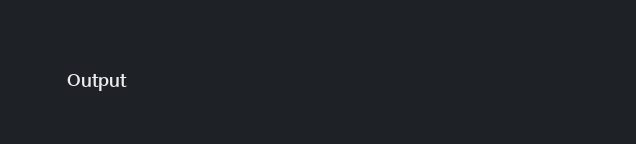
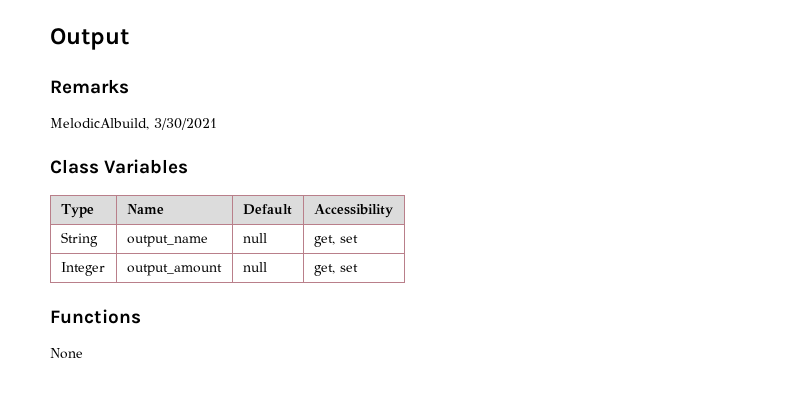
+ Remarks
+ MelodicAlbuild, 3/30/2021
+ Class Variables
+ Type | Name | Default | Accessibility
+ String | output_name | null | get, set
+ Integer | output_amount | null | get, set
+ Functions
+ None

